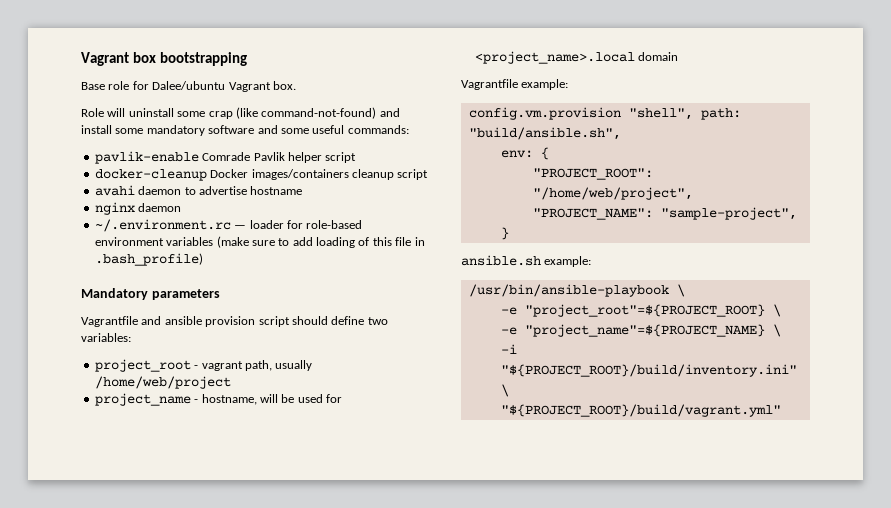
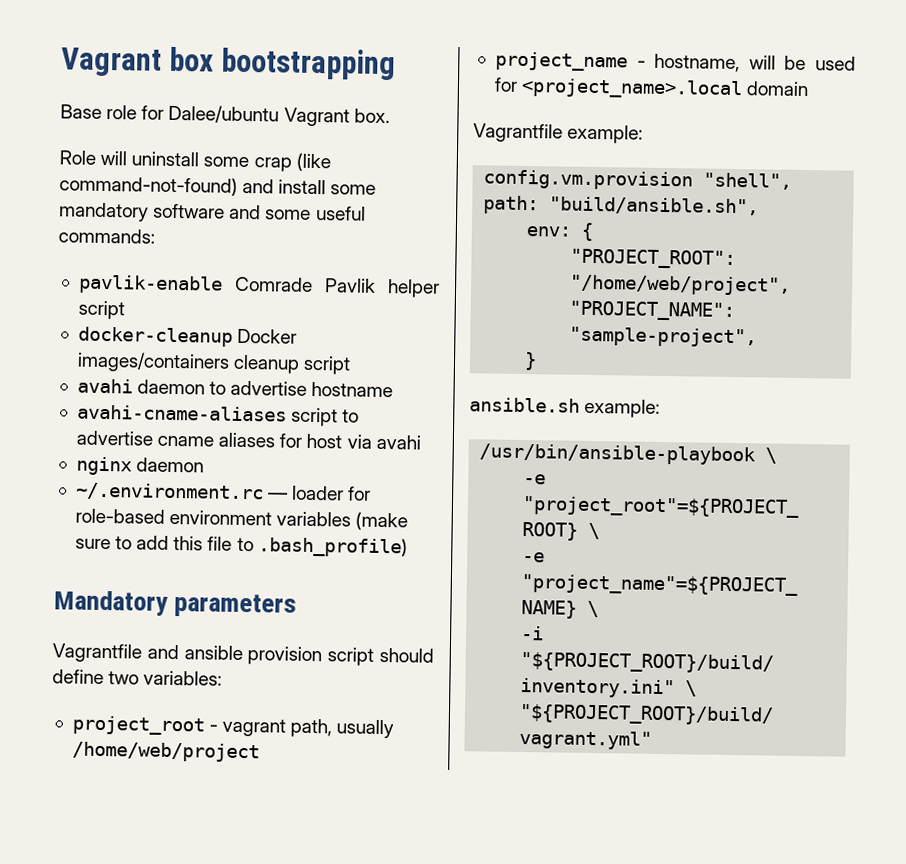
+ avahi-cname-aliases script to advertise cname aliases for host via avahi
- ~/.environment.rc — loader for role-based environment variables (make sure to add loading of this file in .bash_profile)
+ ~/.environment.rc — loader for role-based environment variables (make sure to add this file to .bash_profile)

